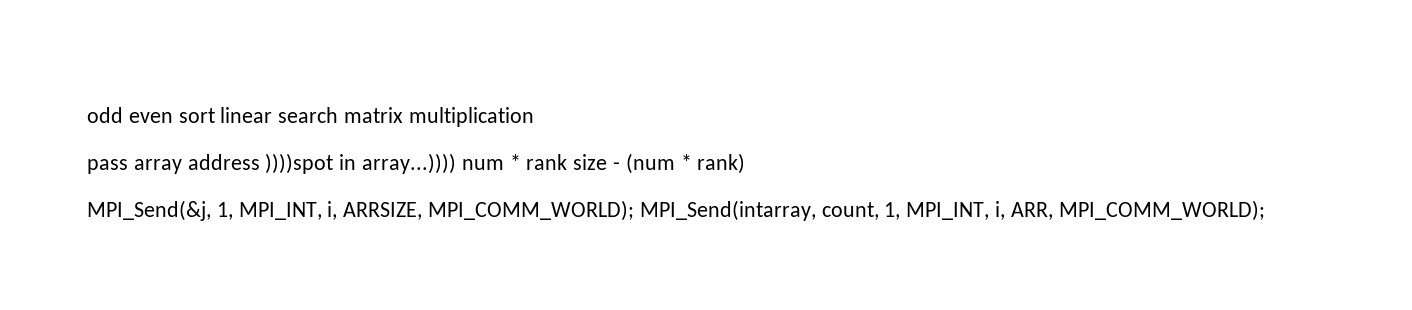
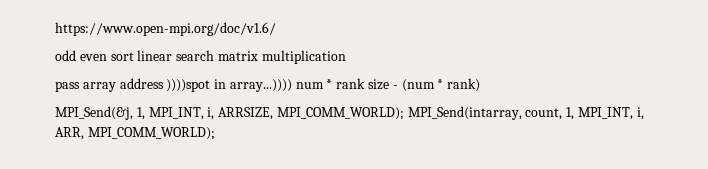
+ https://www.open-mpi.org/doc/v1.6/

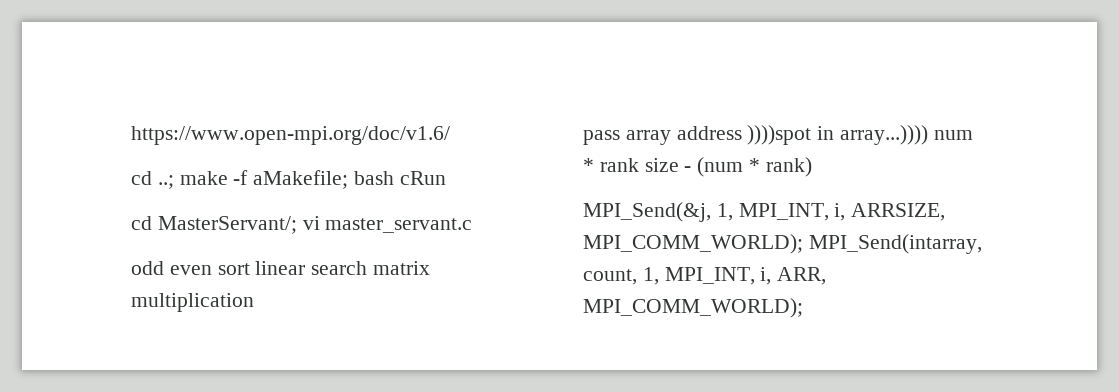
+ cd ..; make -f aMakefile; bash cRun
+ cd MasterServant/; vi master_servant.c

